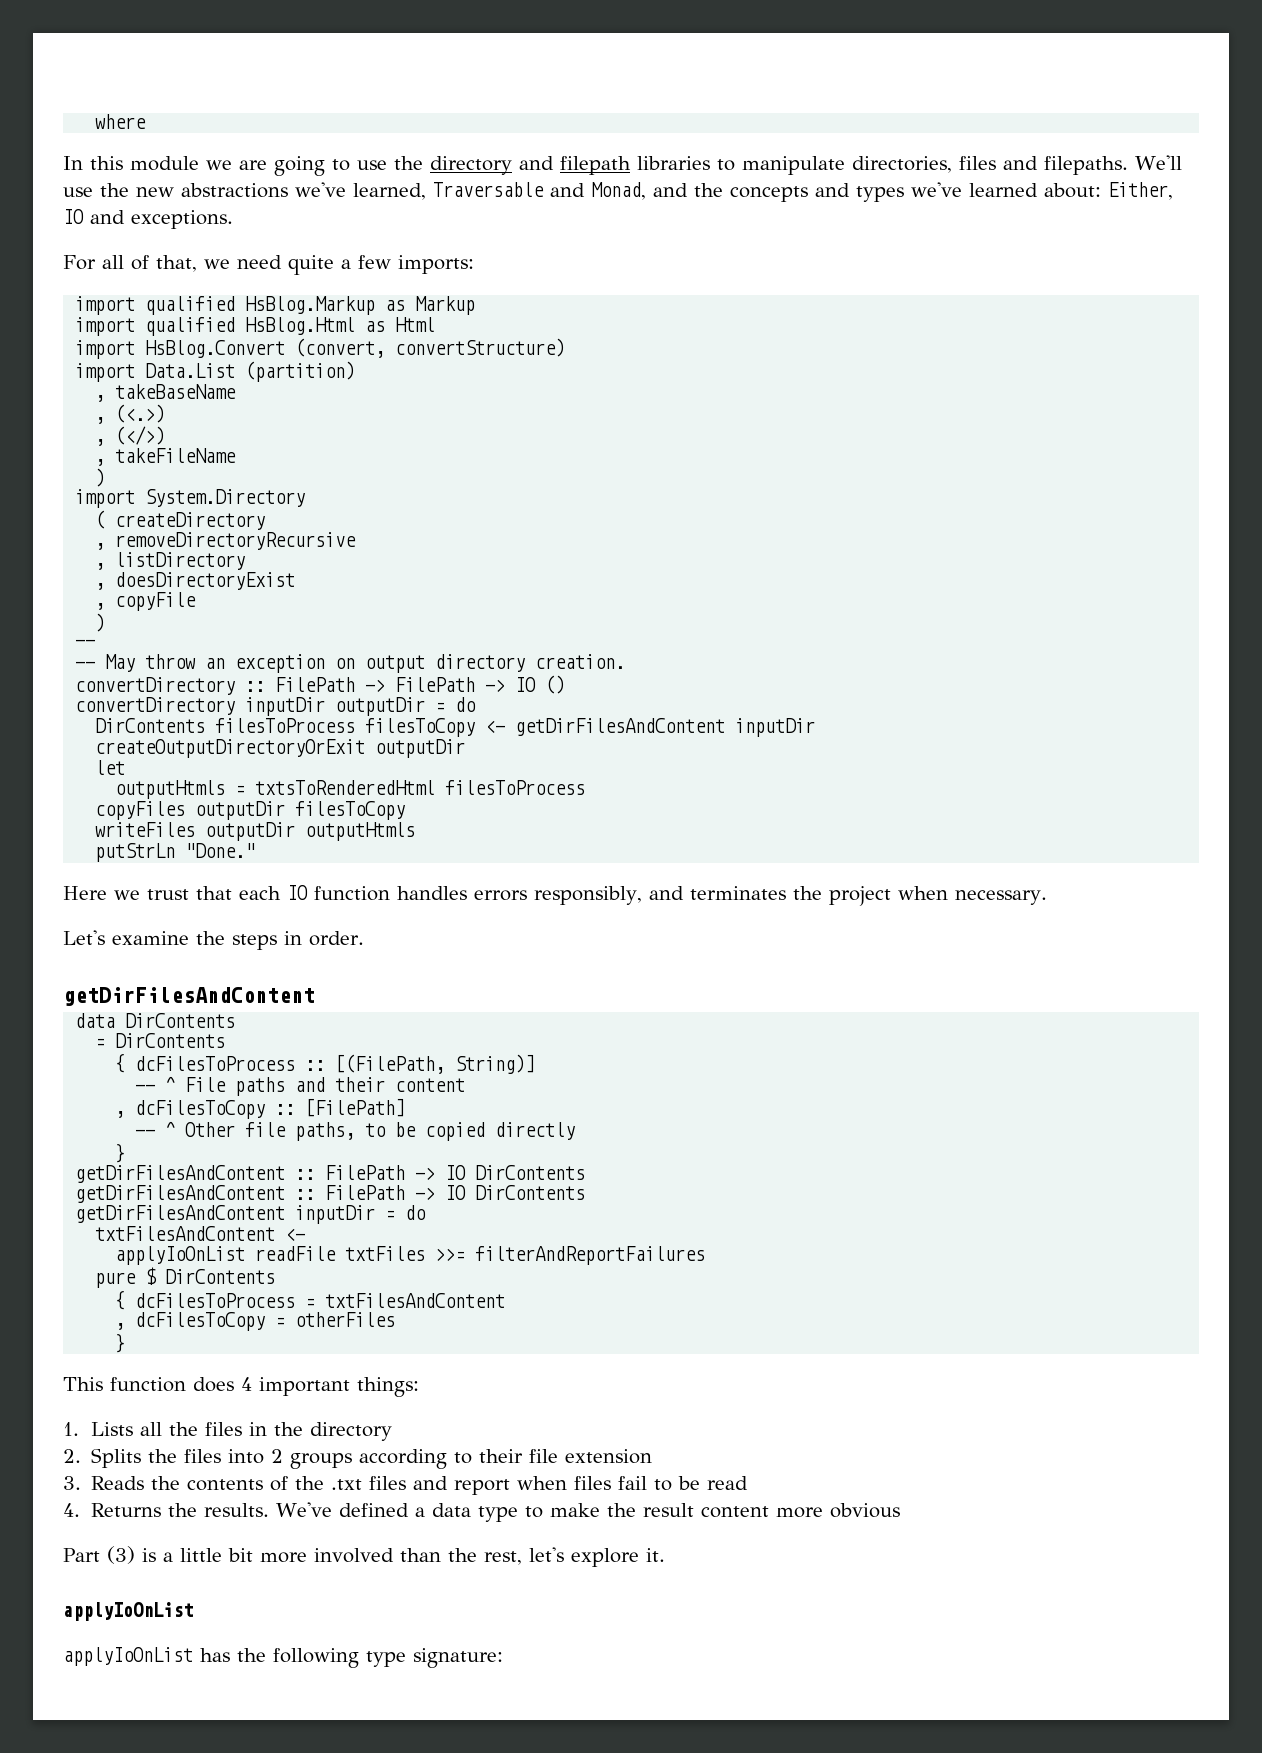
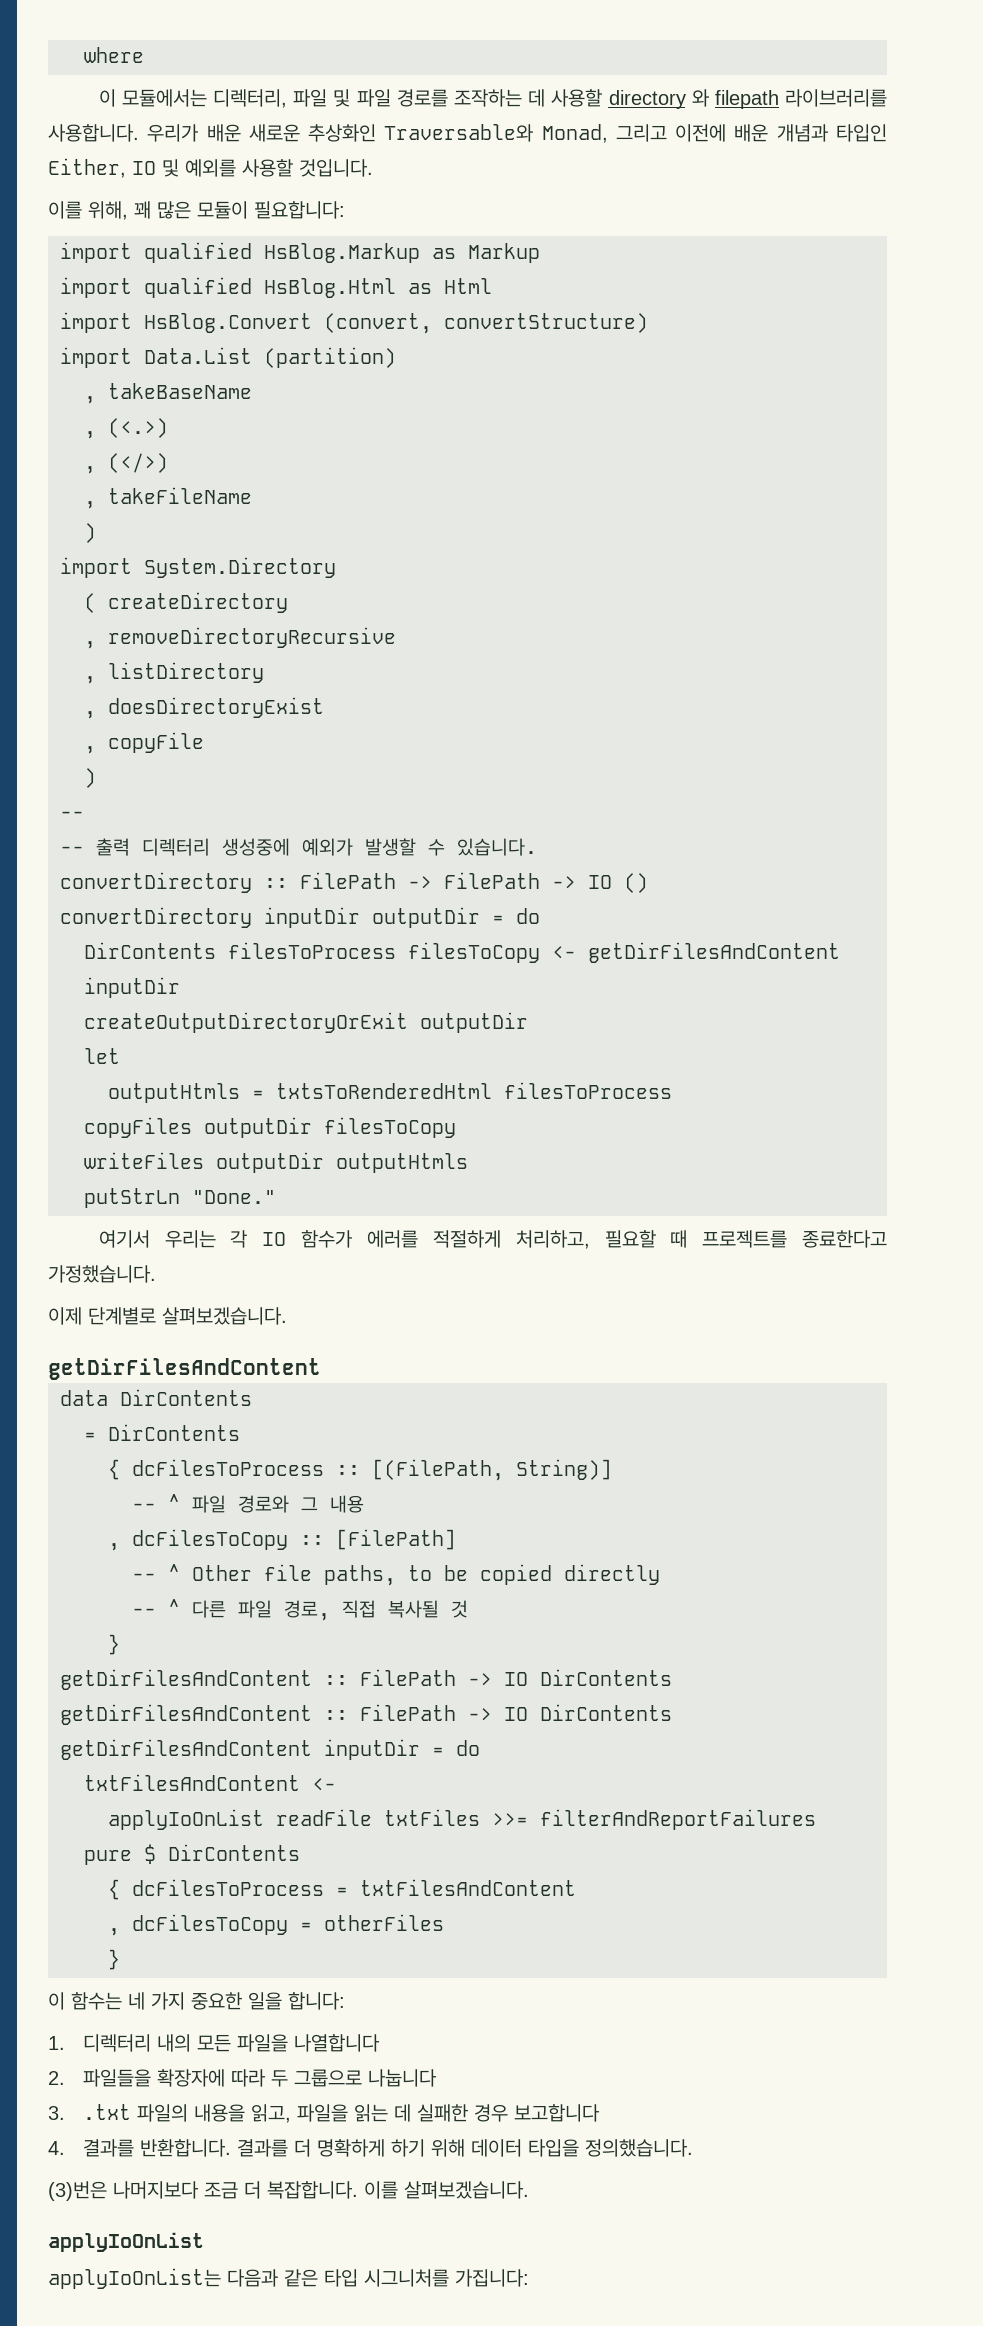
- In this module we are going to use the directory and filepath libraries to manipulate directories, files and filepaths. We'll use the new abstractions we've learned, Traversable and Monad, and the concepts and types we've learned about: Either, IO and exceptions.
- For all of that, we need quite a few imports:
+ 이 모듈에서는 디렉터리, 파일 및 파일 경로를 조작하는 데 사용할 directory 와 filepath 라이브러리를 사용합니다. 우리가 배운 새로운 추상화인 Traversable와 Monad, 그리고 이전에 배운 개념과 타입인 Either, IO 및 예외를 사용할 것입니다.
+ 이를 위해, 꽤 많은 모듈이 필요합니다:
- -- May throw an exception on output directory creation.
+ -- 출력 디렉터리 생성중에 예외가 발생할 수 있습니다.
- Here we trust that each IO function handles errors responsibly, and terminates the project when necessary.
- Let's examine the steps in order.
+ 여기서 우리는 각 IO 함수가 에러를 적절하게 처리하고, 필요할 때 프로젝트를 종료한다고 가정했습니다.
+ 이제 단계별로 살펴보겠습니다.
- -- ^ File paths and their content
+ -- ^ 파일 경로와 그 내용
+ -- ^ 다른 파일 경로, 직접 복사될 것
- This function does 4 important things:
- 1. Lists all the files in the directory
- 2. Splits the files into 2 groups according to their file extension
- 3. Reads the contents of the .txt files and report when files fail to be read
- 4. Returns the results. We've defined a data type to make the result content more obvious
- Part (3) is a little bit more involved than the rest, let's explore it.
+ 이 함수는 네 가지 중요한 일을 합니다:
+ 1. 디렉터리 내의 모든 파일을 나열합니다
+ 2. 파일들을 확장자에 따라 두 그룹으로 나눕니다
+ 3. .txt 파일의 내용을 읽고, 파일을 읽는 데 실패한 경우 보고합니다
+ 4. 결과를 반환합니다. 결과를 더 명확하게 하기 위해 데이터 타입을 정의했습니다.
+ (3)번은 나머지보다 조금 더 복잡합니다. 이를 살펴보겠습니다.
  applyIoOnList
- applyIoOnList has the following type signature:
+ applyIoOnList는 다음과 같은 타입 시그니처를 가집니다:

